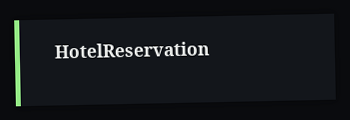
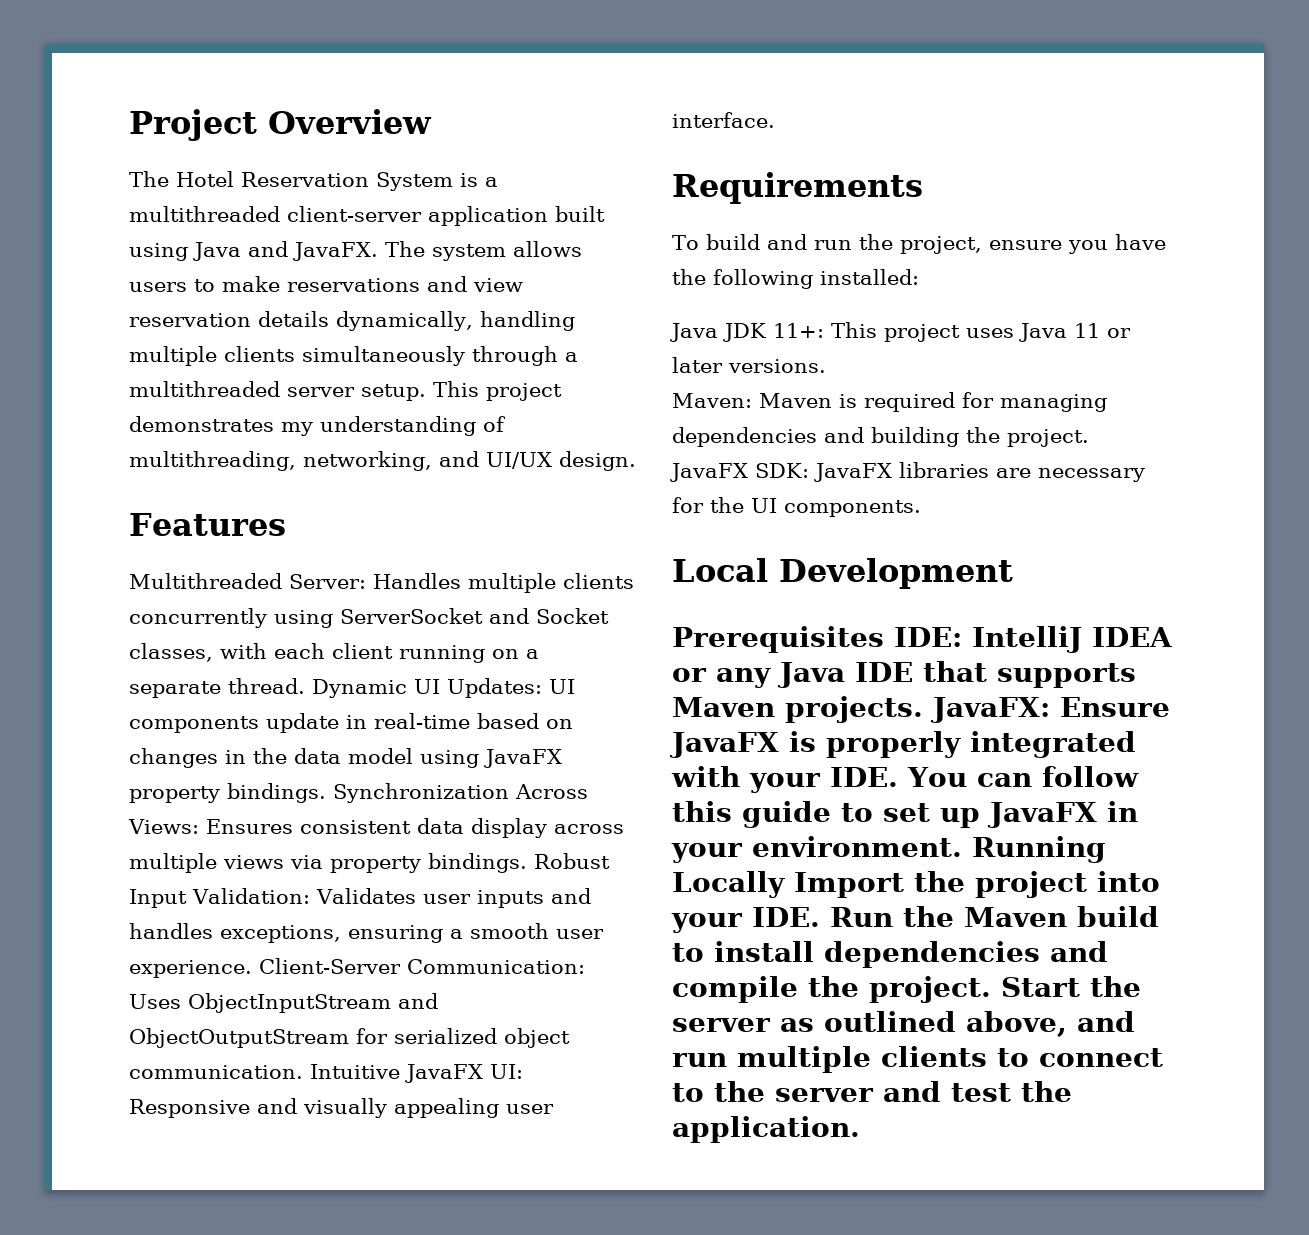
- HotelReservation
+ Project Overview
+ The Hotel Reservation System is a multithreaded client-server application built using Java and JavaFX. The system allows users to make reservations and view reservation details dynamically, handling multiple clients simultaneously through a multithreaded server setup. This project demonstrates my understanding of multithreading, networking, and UI/UX design.
+ Features
+ Multithreaded Server: Handles multiple clients concurrently using ServerSocket and Socket classes, with each client running on a separate thread. Dynamic UI Updates: UI components update in real-time based on changes in the data model using JavaFX property bindings. Synchronization Across Views: Ensures consistent data display across multiple views via property bindings. Robust Input Validation: Validates user inputs and handles exceptions, ensuring a smooth user experience. Client-Server Communication: Uses ObjectInputStream and ObjectOutputStream for serialized object communication. Intuitive JavaFX UI: Responsive and visually appealing user interface.
+ Requirements
+ To build and run the project, ensure you have the following installed:
+ Java JDK 11+: This project uses Java 11 or later versions.
+ Maven: Maven is required for managing dependencies and building the project.
+ JavaFX SDK: JavaFX libraries are necessary for the UI components.
+ Local Development
+ Prerequisites IDE: IntelliJ IDEA or any Java IDE that supports Maven projects. JavaFX: Ensure JavaFX is properly integrated with your IDE. You can follow this guide to set up JavaFX in your environment. Running Locally Import the project into your IDE. Run the Maven build to install dependencies and compile the project. Start the server as outlined above, and run multiple clients to connect to the server and test the application.

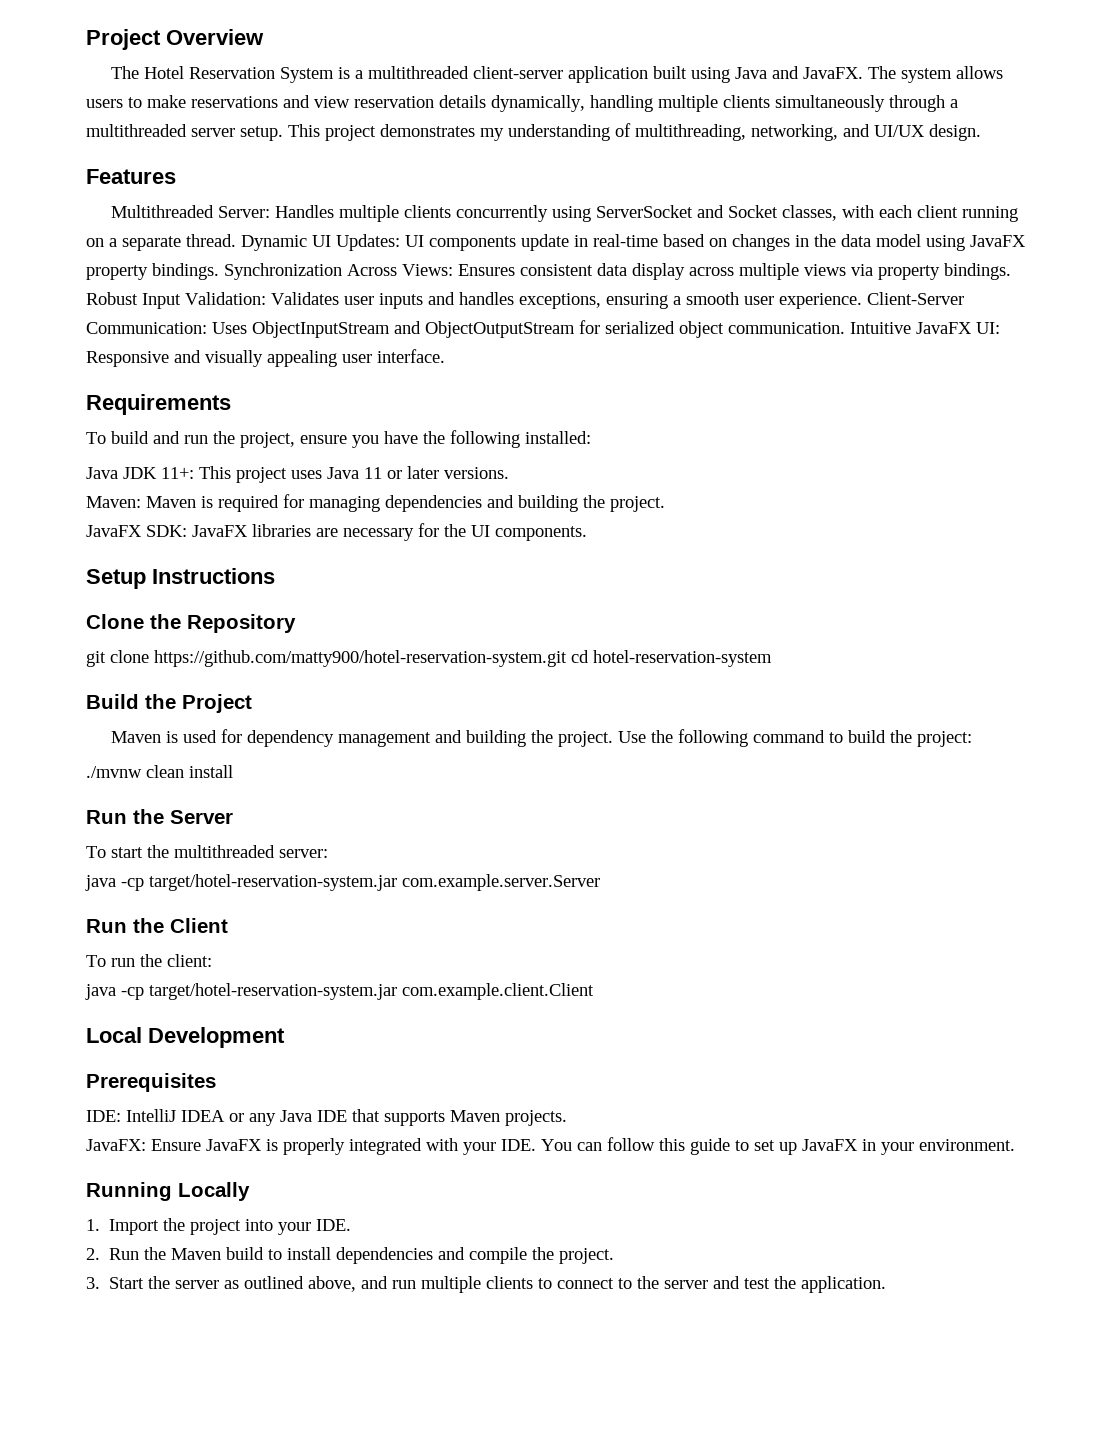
+ Setup Instructions
+ Clone the Repository
+ git clone https://github.com/matty900/hotel-reservation-system.git cd hotel-reservation-system
+ Build the Project
+ Maven is used for dependency management and building the project. Use the following command to build the project:
+ ./mvnw clean install
+ Run the Server
+ To start the multithreaded server:
+ java -cp target/hotel-reservation-system.jar com.example.server.Server
+ Run the Client
+ To run the client:
+ java -cp target/hotel-reservation-system.jar com.example.client.Client
- Prerequisites IDE:
+ Prerequisites
+ IDE:
- IntelliJ IDEA or any Java IDE that supports Maven projects. JavaFX:
+ IntelliJ IDEA or any Java IDE that supports Maven projects.
+ JavaFX:
- Ensure JavaFX is properly integrated with your IDE. You can follow this guide to set up JavaFX in your environment. Running Locally Import the project into your IDE. Run the Maven build to install dependencies and compile the project. Start the server as outlined above, and run multiple clients to connect to the server and test the application.
+ Ensure JavaFX is properly integrated with your IDE. You can follow this guide to set up JavaFX in your environment.
+ Running Locally
+ 1. Import the project into your IDE.
+ 2. Run the Maven build to install dependencies and compile the project.
+ 3. Start the server as outlined above, and run multiple clients to connect to the server and test the application.

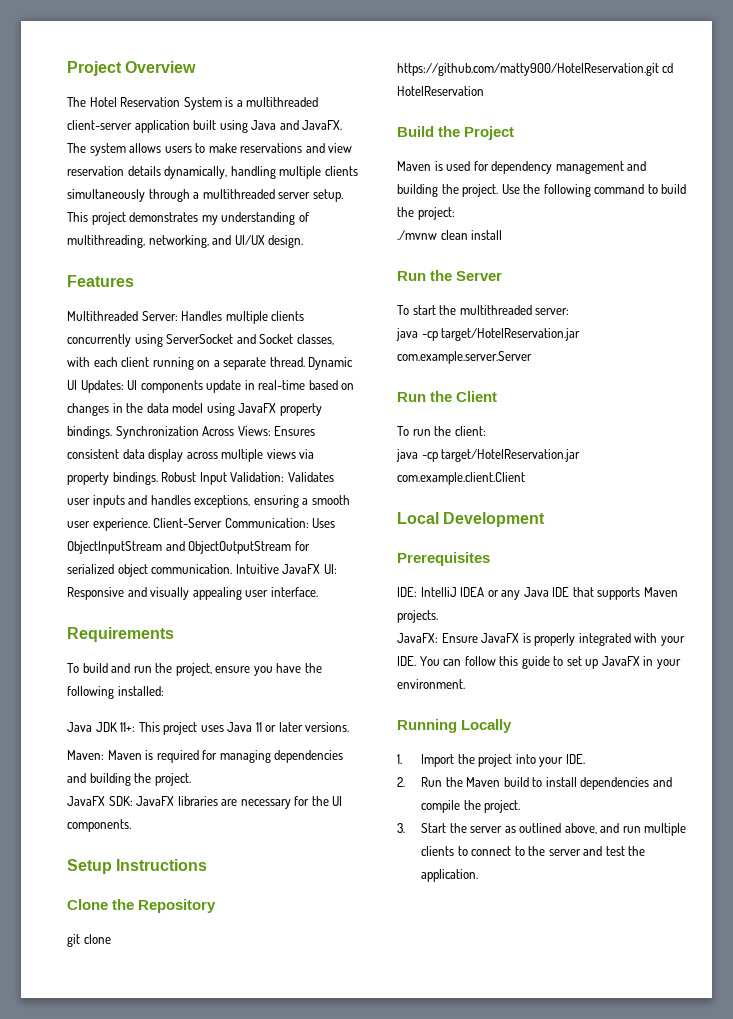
- git clone https://github.com/matty900/hotel-reservation-system.git cd hotel-reservation-system
+ git clone https://github.com/matty900/HotelReservation.git cd HotelReservation
- java -cp target/hotel-reservation-system.jar com.example.server.Server
+ java -cp target/HotelReservation.jar com.example.server.Server
- java -cp target/hotel-reservation-system.jar com.example.client.Client
+ java -cp target/HotelReservation.jar com.example.client.Client

